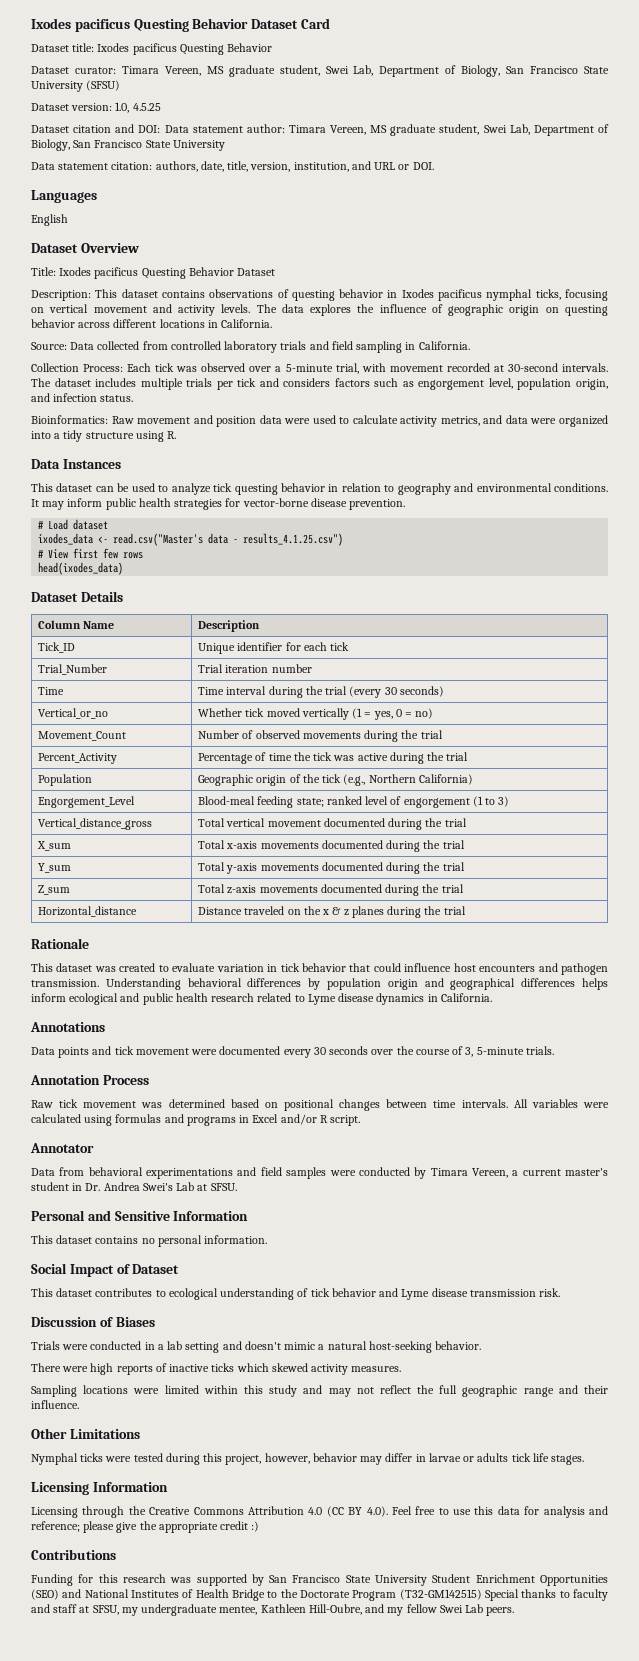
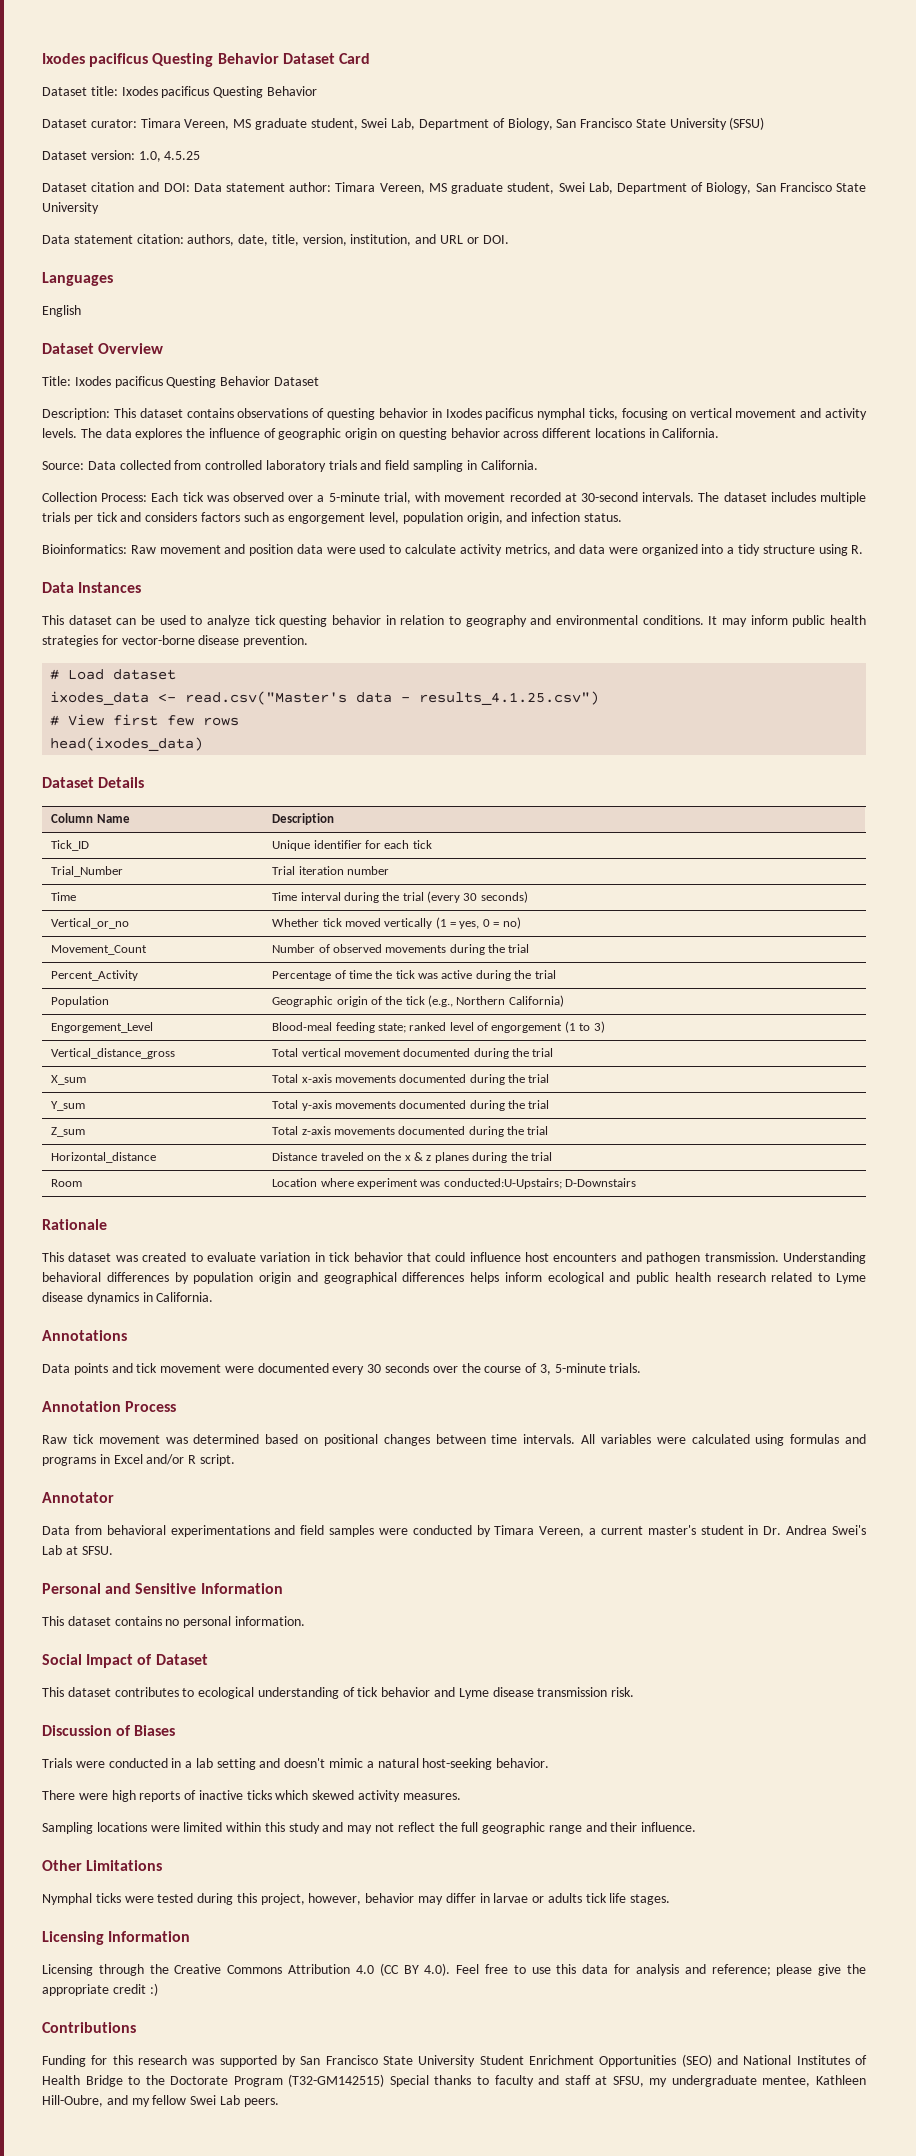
+ Room | Location where experiment was conducted:U-Upstairs; D-Downstairs

